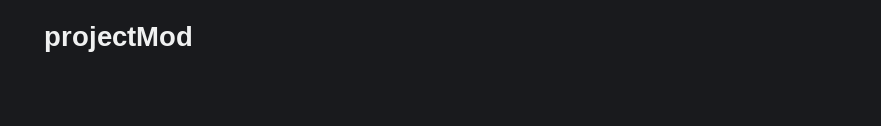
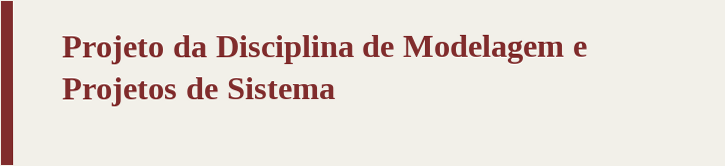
- projectMod
+ Projeto da Disciplina de Modelagem e Projetos de Sistema

